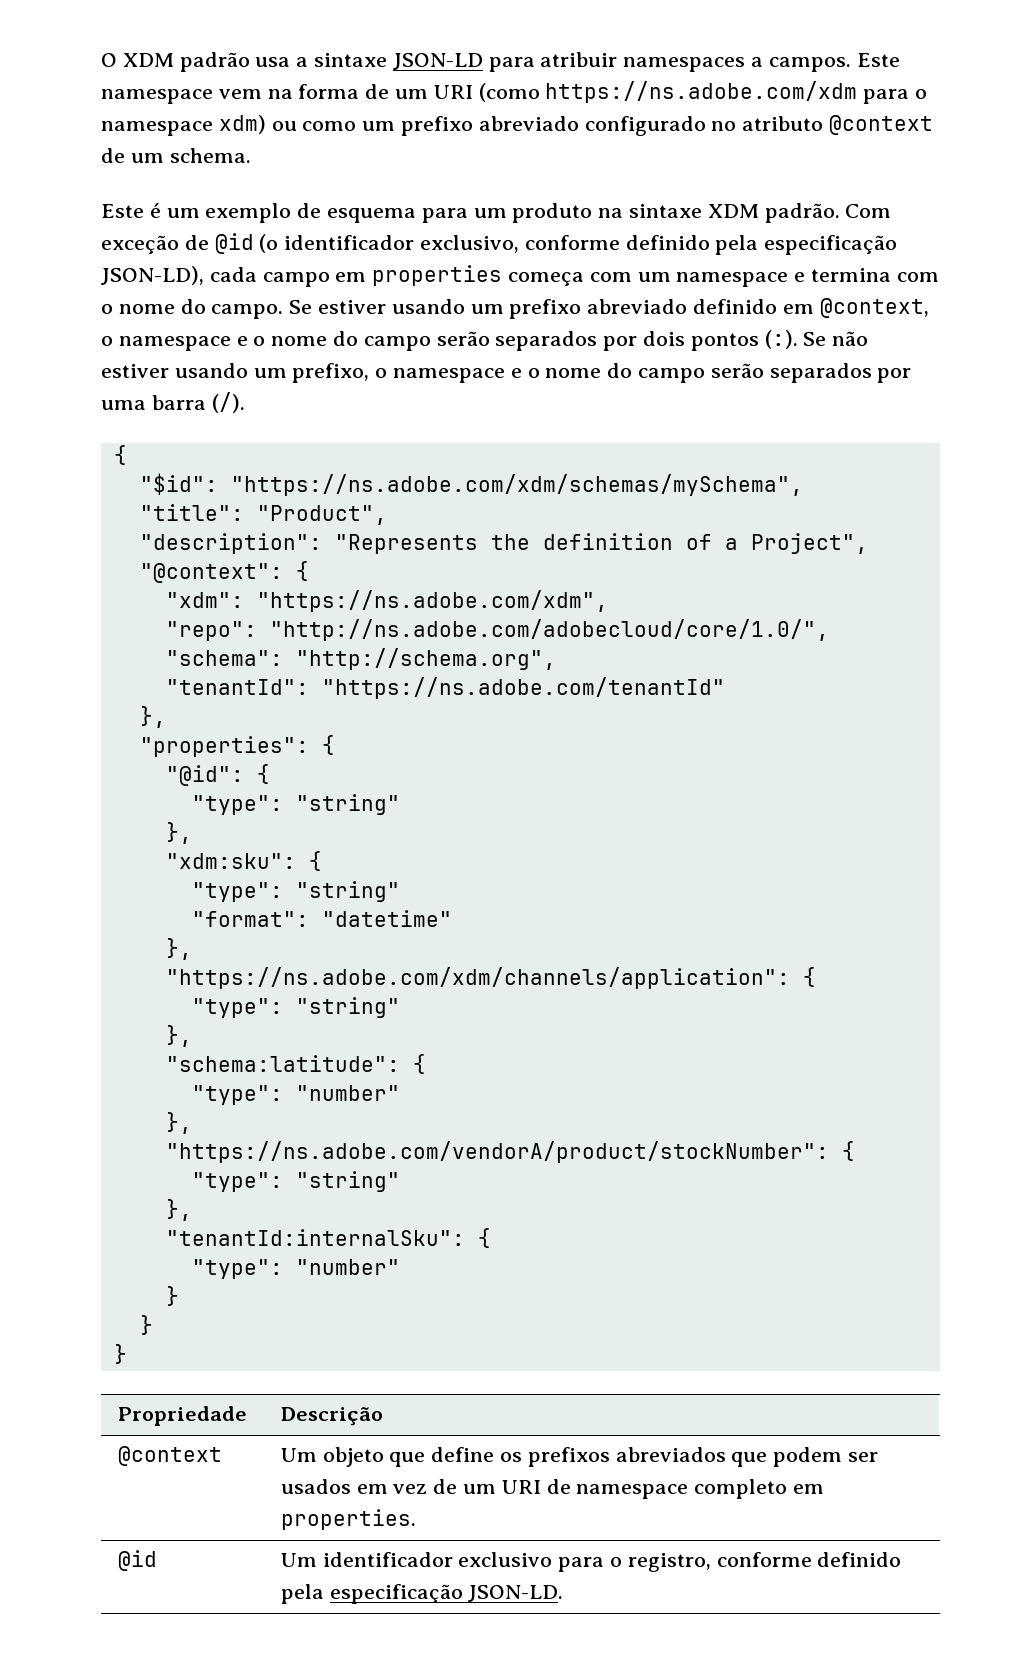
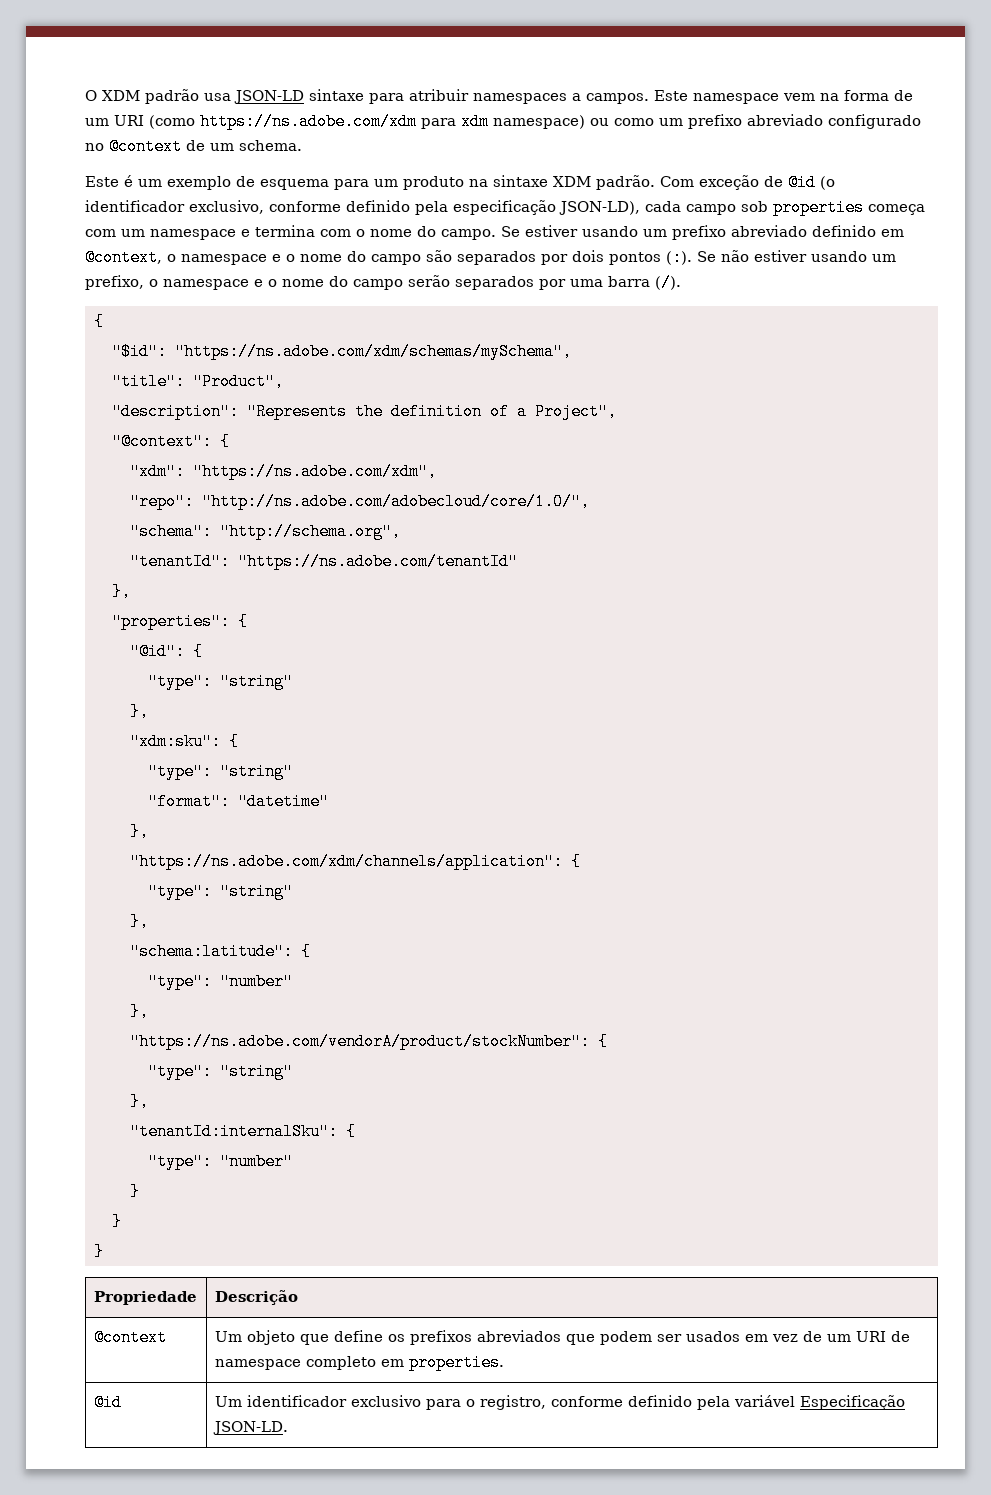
- O XDM padrão usa a sintaxe JSON-LD para atribuir namespaces a campos.
+ O XDM padrão usa JSON-LD sintaxe para atribuir namespaces a campos.
- Este namespace vem na forma de um URI (como https://ns.adobe.com/xdm para o namespace xdm) ou como um prefixo abreviado configurado no atributo @context de um schema.
+ Este namespace vem na forma de um URI (como https://ns.adobe.com/xdm para xdm namespace) ou como um prefixo abreviado configurado no @context de um schema.
- Com exceção de @id (o identificador exclusivo, conforme definido pela especificação JSON-LD), cada campo em properties começa com um namespace e termina com o nome do campo.
+ Com exceção de @id (o identificador exclusivo, conforme definido pela especificação JSON-LD), cada campo sob properties começa com um namespace e termina com o nome do campo.
- Se estiver usando um prefixo abreviado definido em @context, o namespace e o nome do campo serão separados por dois pontos (:).
+ Se estiver usando um prefixo abreviado definido em @context, o namespace e o nome do campo são separados por dois pontos (:).
- @id | Um identificador exclusivo para o registro, conforme definido pela especificação JSON-LD.
+ @id | Um identificador exclusivo para o registro, conforme definido pela variável Especificação JSON-LD.

